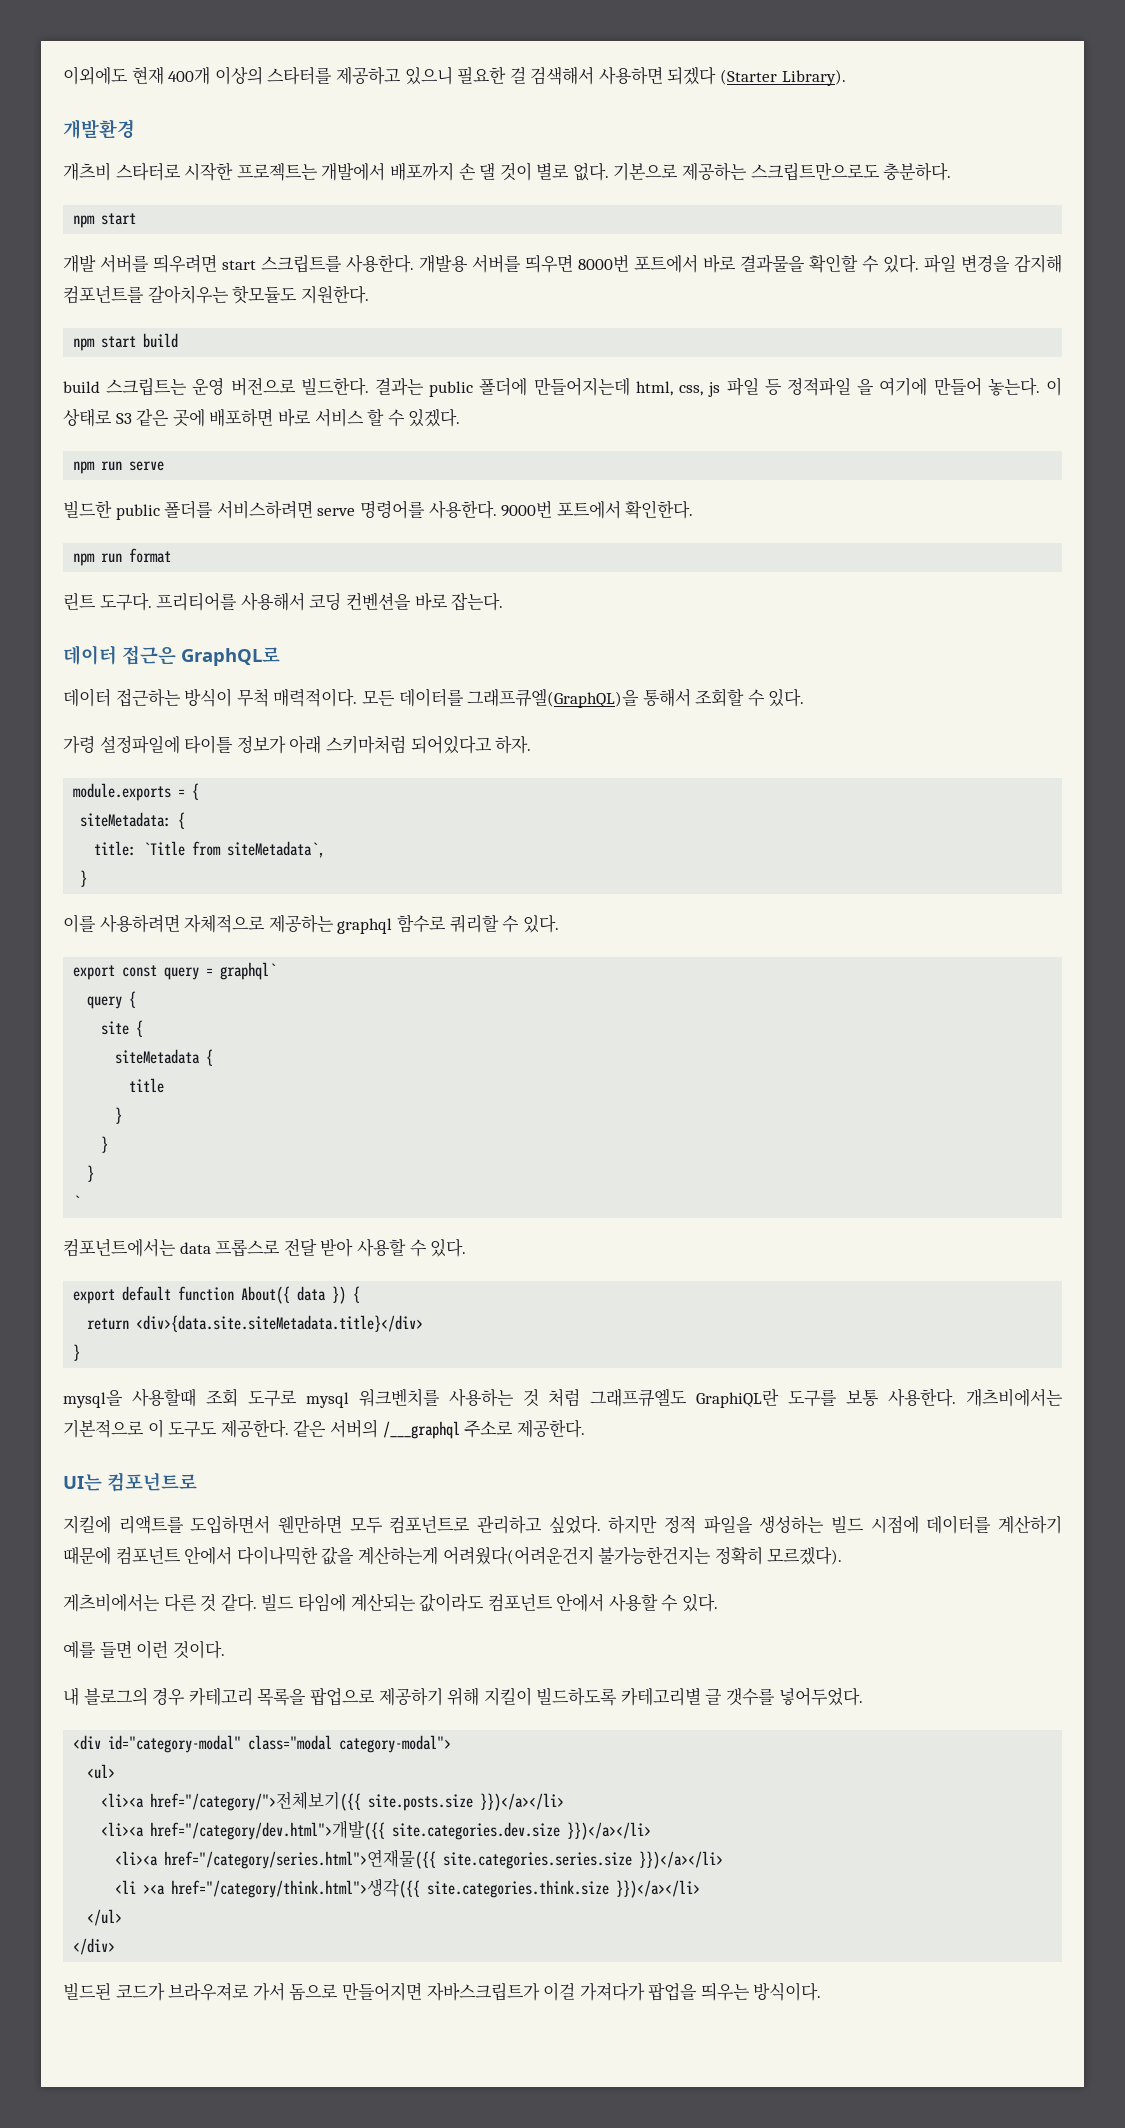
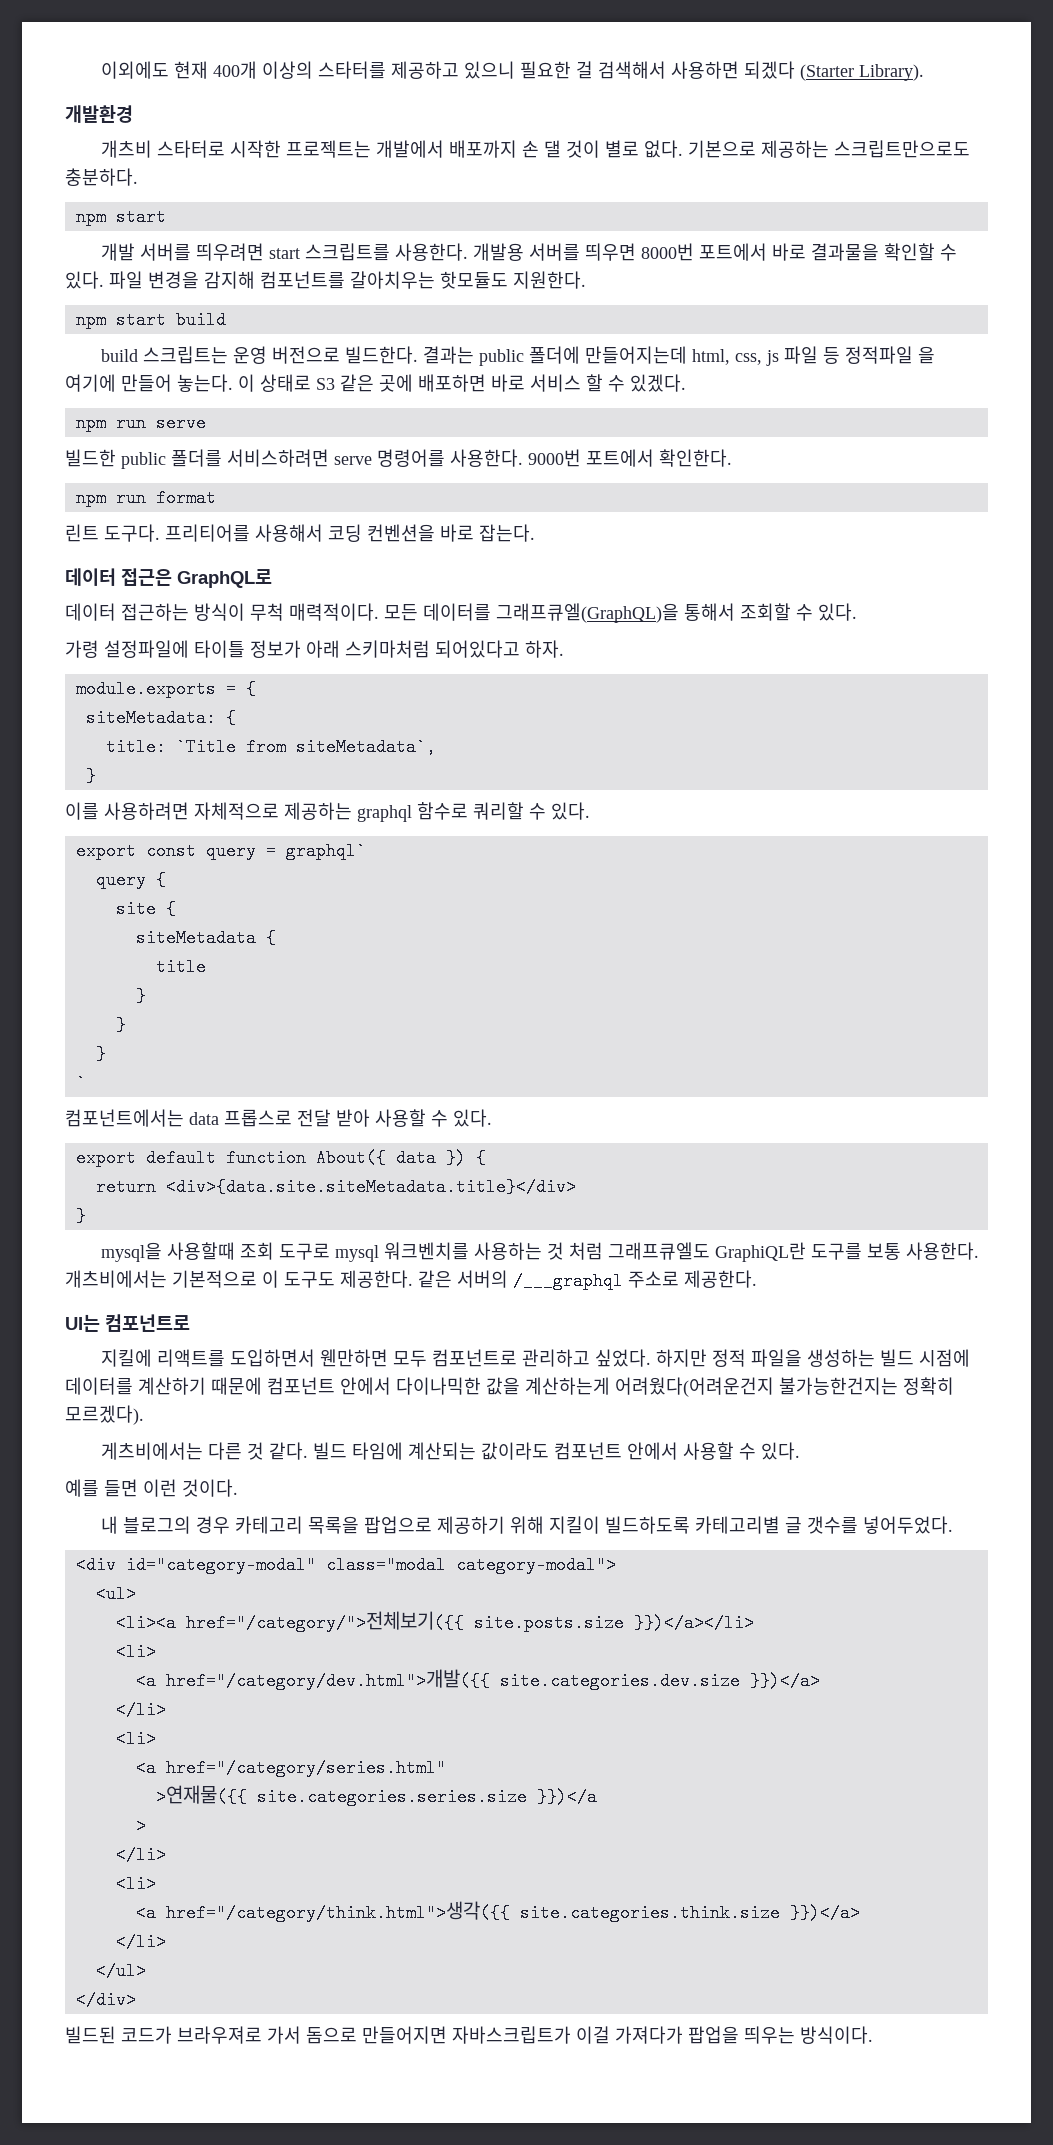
  <li><a href="/category/">전체보기({{ site.posts.size }})</a></li>
- <li><a href="/category/dev.html">개발({{ site.categories.dev.size }})</a></li>
- <li><a href="/category/series.html">연재물({{ site.categories.series.size }})</a></li>
- <li ><a href="/category/think.html">생각({{ site.categories.think.size }})</a></li>
+ <li>
+ <a href="/category/dev.html">개발({{ site.categories.dev.size }})</a>
+ </li>
+ <li>
+ <a href="/category/series.html"
+ >연재물({{ site.categories.series.size }})</a
+ >
+ </li>
+ <li>
+ <a href="/category/think.html">생각({{ site.categories.think.size }})</a>
+ </li>

